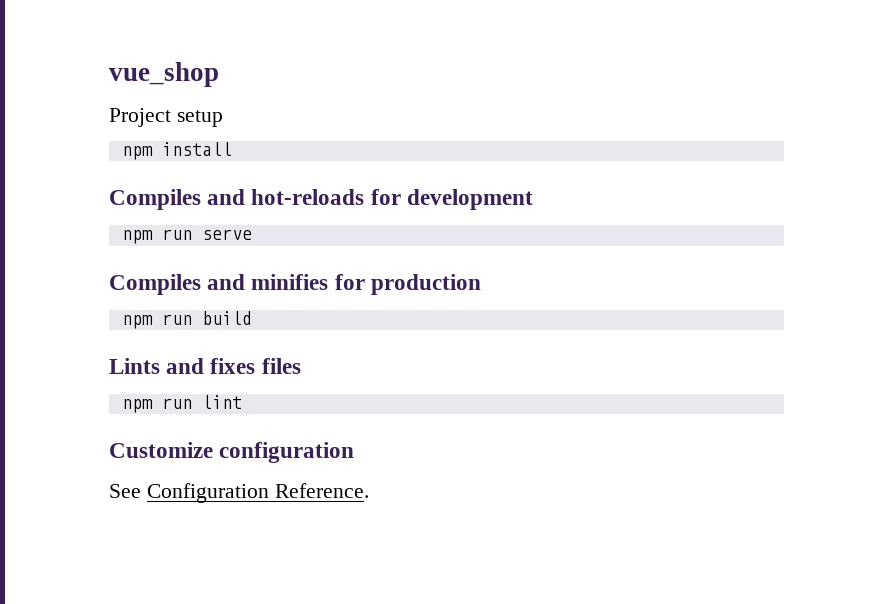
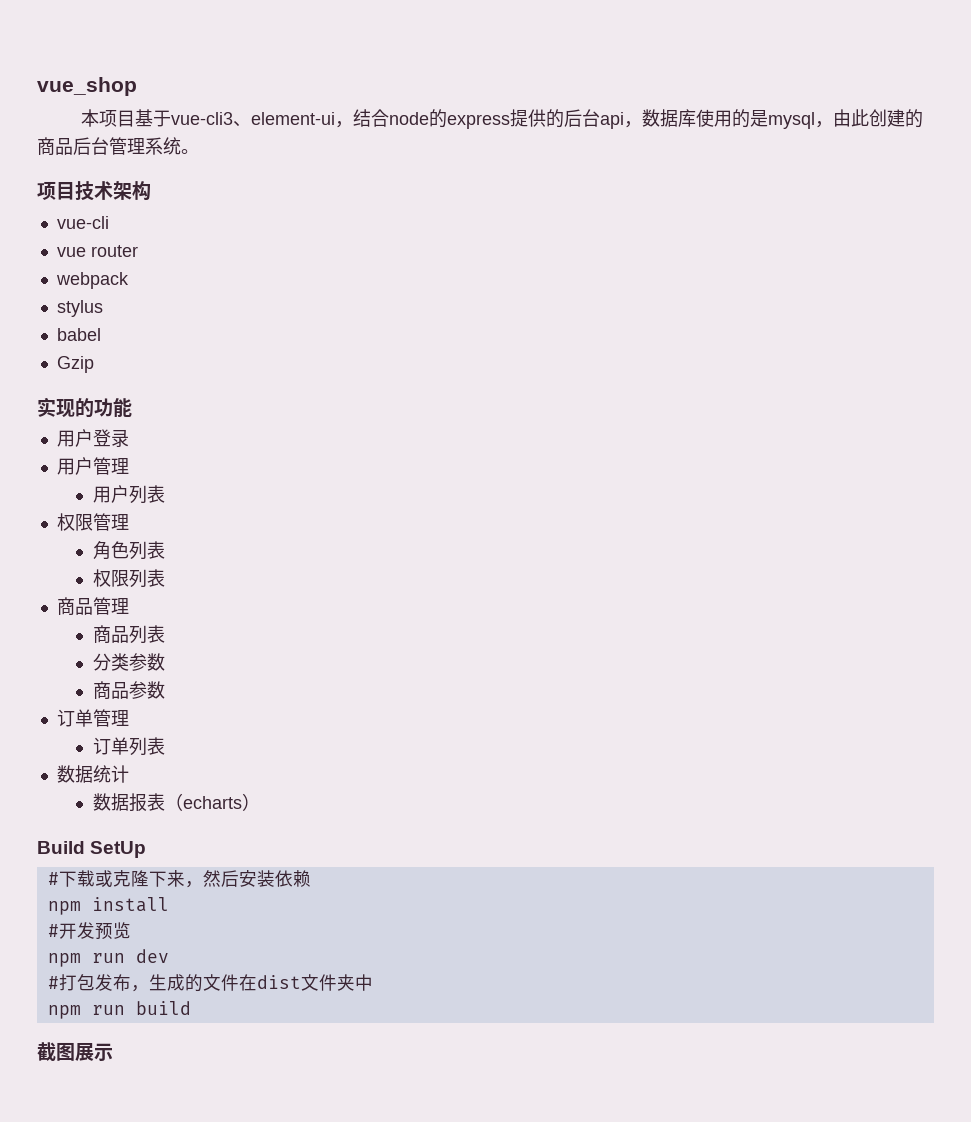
- Project setup
+ 本项目基于vue-cli3、element-ui，结合node的express提供的后台api，数据库使用的是mysql，由此创建的商品后台管理系统。
+ 项目技术架构
+ vue-cli
+ vue router
+ webpack
+ stylus
+ babel
+ Gzip
+ 实现的功能
+ 用户登录
+ 用户管理
+ 用户列表
+ 权限管理
+ 角色列表
+ 权限列表
+ 商品管理
+ 商品列表
+ 分类参数
+ 商品参数
+ 订单管理
+ 订单列表
+ 数据统计
+ 数据报表（echarts）
+ Build SetUp
+ #下载或克隆下来，然后安装依赖
  npm install
- Compiles and hot-reloads for development
- npm run serve
- Compiles and minifies for production
+ #开发预览
+ npm run dev
+ #打包发布，生成的文件在dist文件夹中
  npm run build
- Lints and fixes files
- npm run lint
- Customize configuration
- See Configuration Reference.
+ 截图展示

